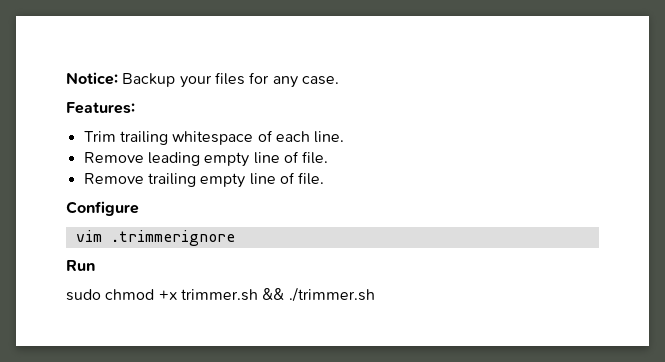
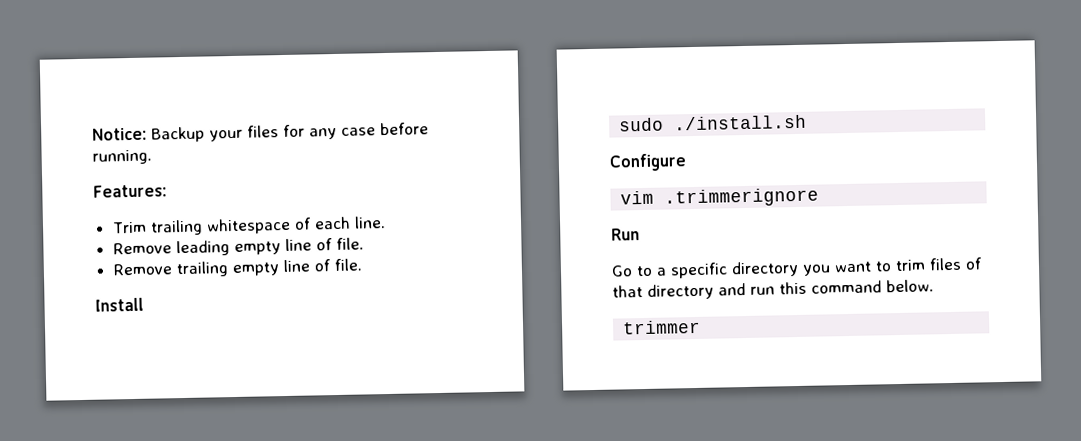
- Notice: Backup your files for any case.
+ Notice: Backup your files for any case before running.
+ Install
+ sudo ./install.sh
- sudo chmod +x trimmer.sh && ./trimmer.sh
+ Go to a specific directory you want to trim files of that directory and run this command below.
+ trimmer

